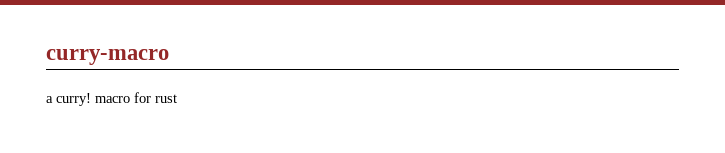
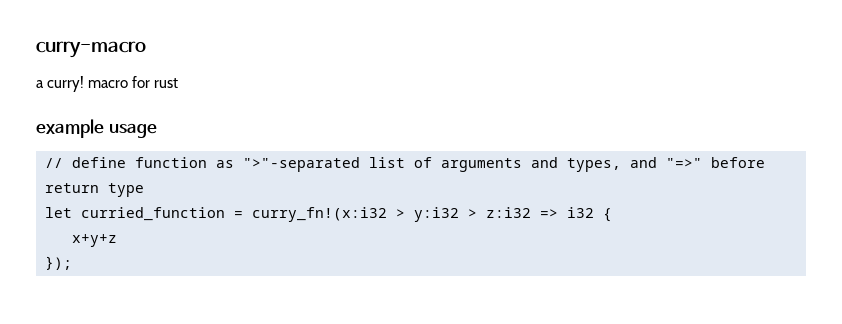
+ example usage
+ // define function as ">"-separated list of arguments and types, and "=>" before return type
+ let curried_function = curry_fn!(x:i32 > y:i32 > z:i32 => i32 {
+ x+y+z
+ });

